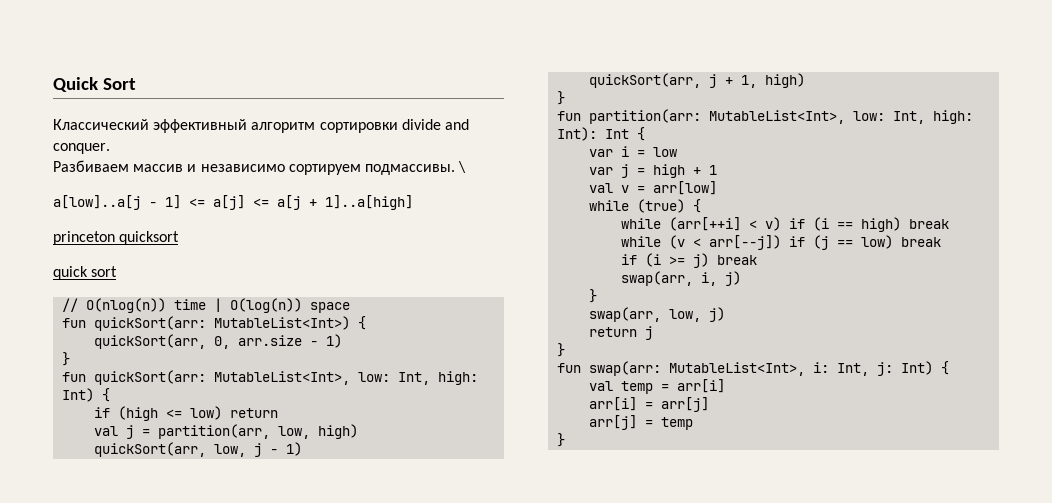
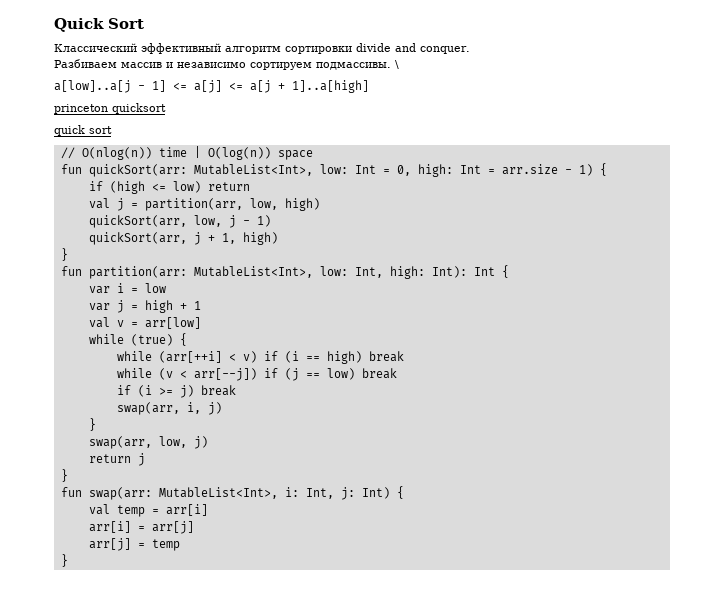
- fun quickSort(arr: MutableList<Int>) {
- quickSort(arr, 0, arr.size - 1)
- }
- fun quickSort(arr: MutableList<Int>, low: Int, high: Int) {
+ fun quickSort(arr: MutableList<Int>, low: Int = 0, high: Int = arr.size - 1) {

